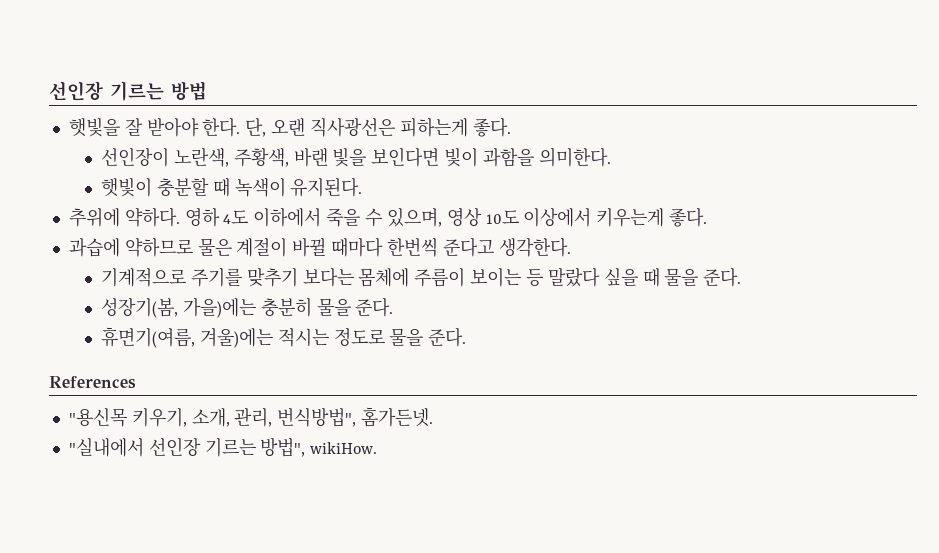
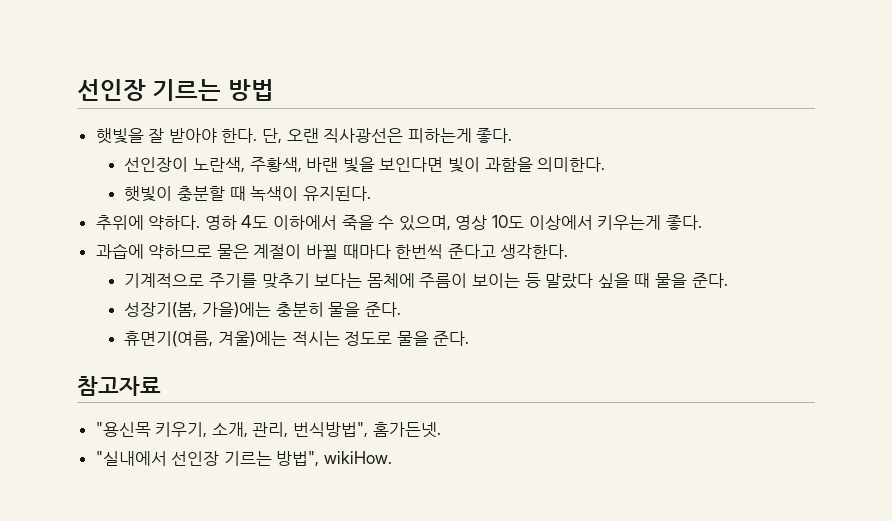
- References
+ 참고자료

